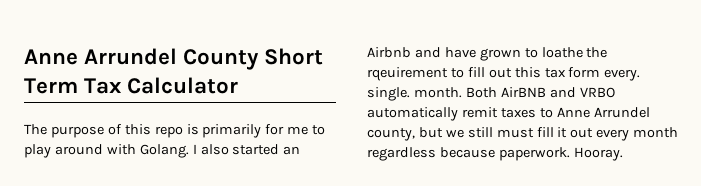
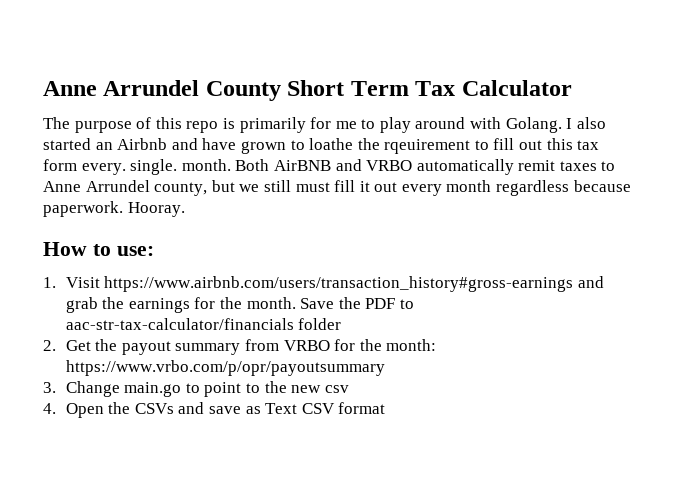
+ How to use:
+ 1. Visit https://www.airbnb.com/users/transaction_history#gross-earnings and grab the earnings for the month. Save the PDF to aac-str-tax-calculator/financials folder
+ 2. Get the payout summary from VRBO for the month: https://www.vrbo.com/p/opr/payoutsummary
+ 3. Change main.go to point to the new csv
+ 4. Open the CSVs and save as Text CSV format

